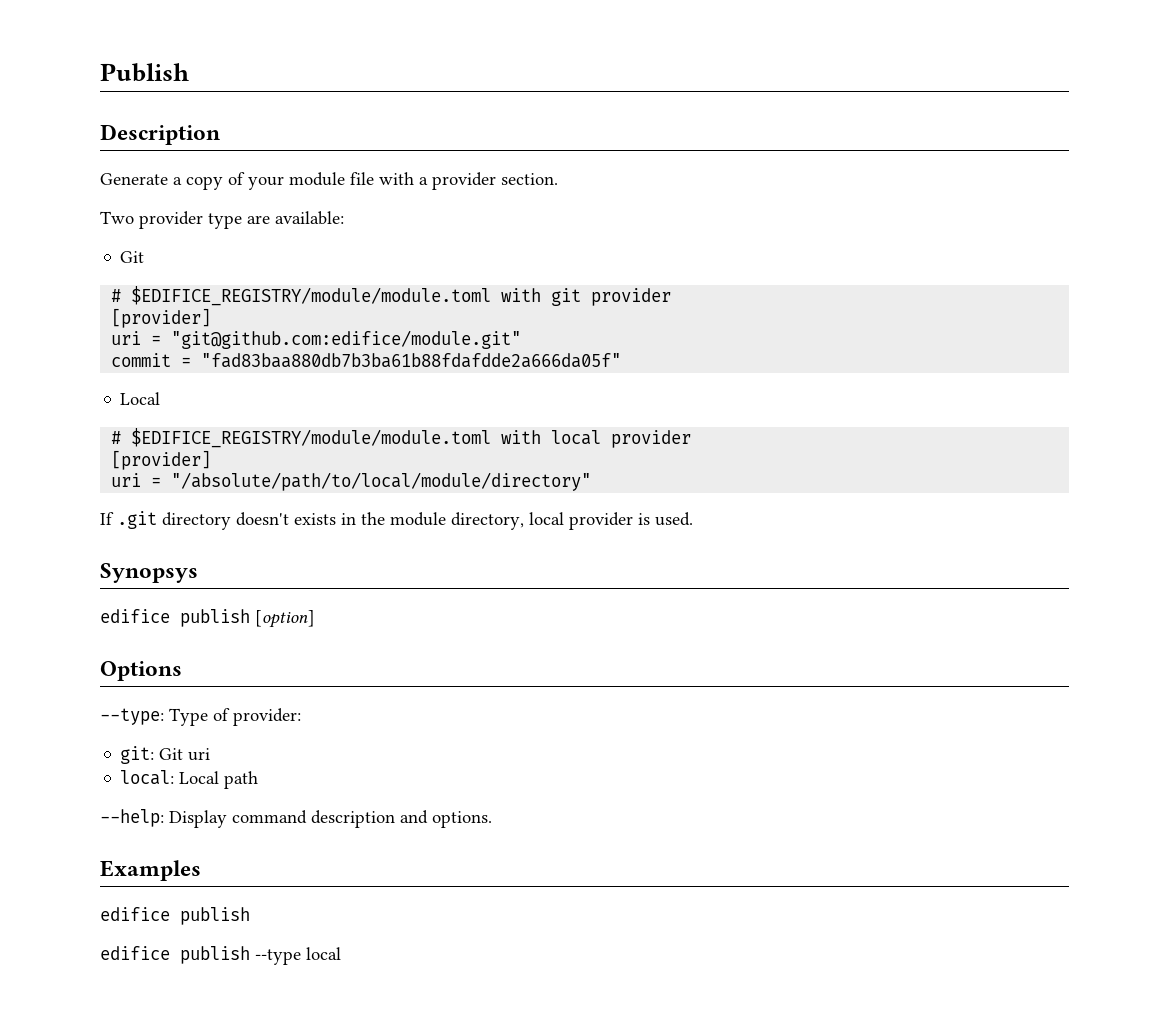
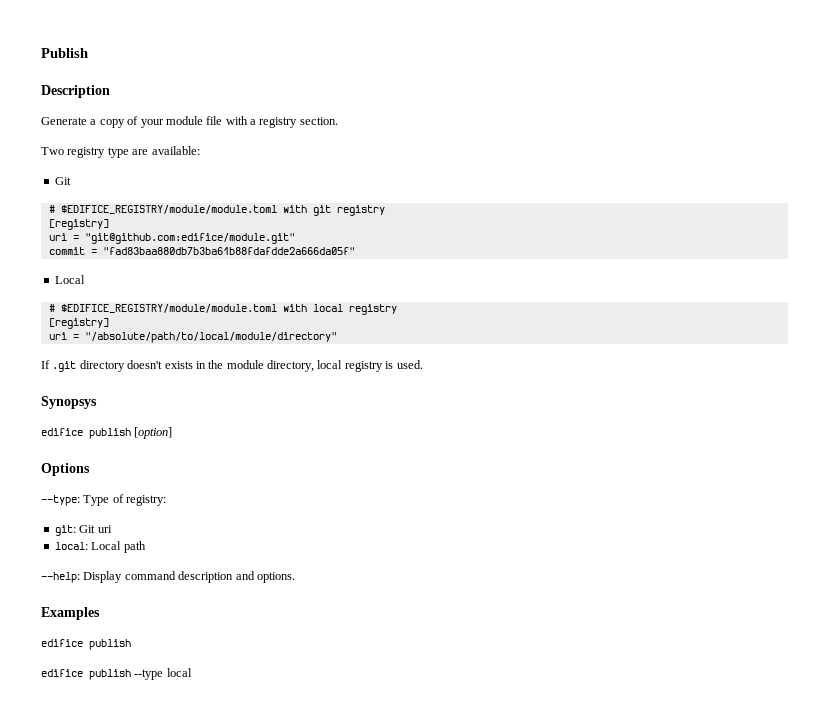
- Generate a copy of your module file with a provider section.
+ Generate a copy of your module file with a registry section.
- Two provider type are available:
+ Two registry type are available:
- # $EDIFICE_REGISTRY/module/module.toml with git provider
- [provider]
+ # $EDIFICE_REGISTRY/module/module.toml with git registry
+ [registry]
- # $EDIFICE_REGISTRY/module/module.toml with local provider
- [provider]
+ # $EDIFICE_REGISTRY/module/module.toml with local registry
+ [registry]
- If .git directory doesn't exists in the module directory, local provider is used.
+ If .git directory doesn't exists in the module directory, local registry is used.
- --type: Type of provider:
+ --type: Type of registry:

